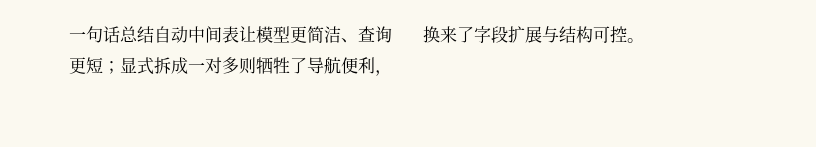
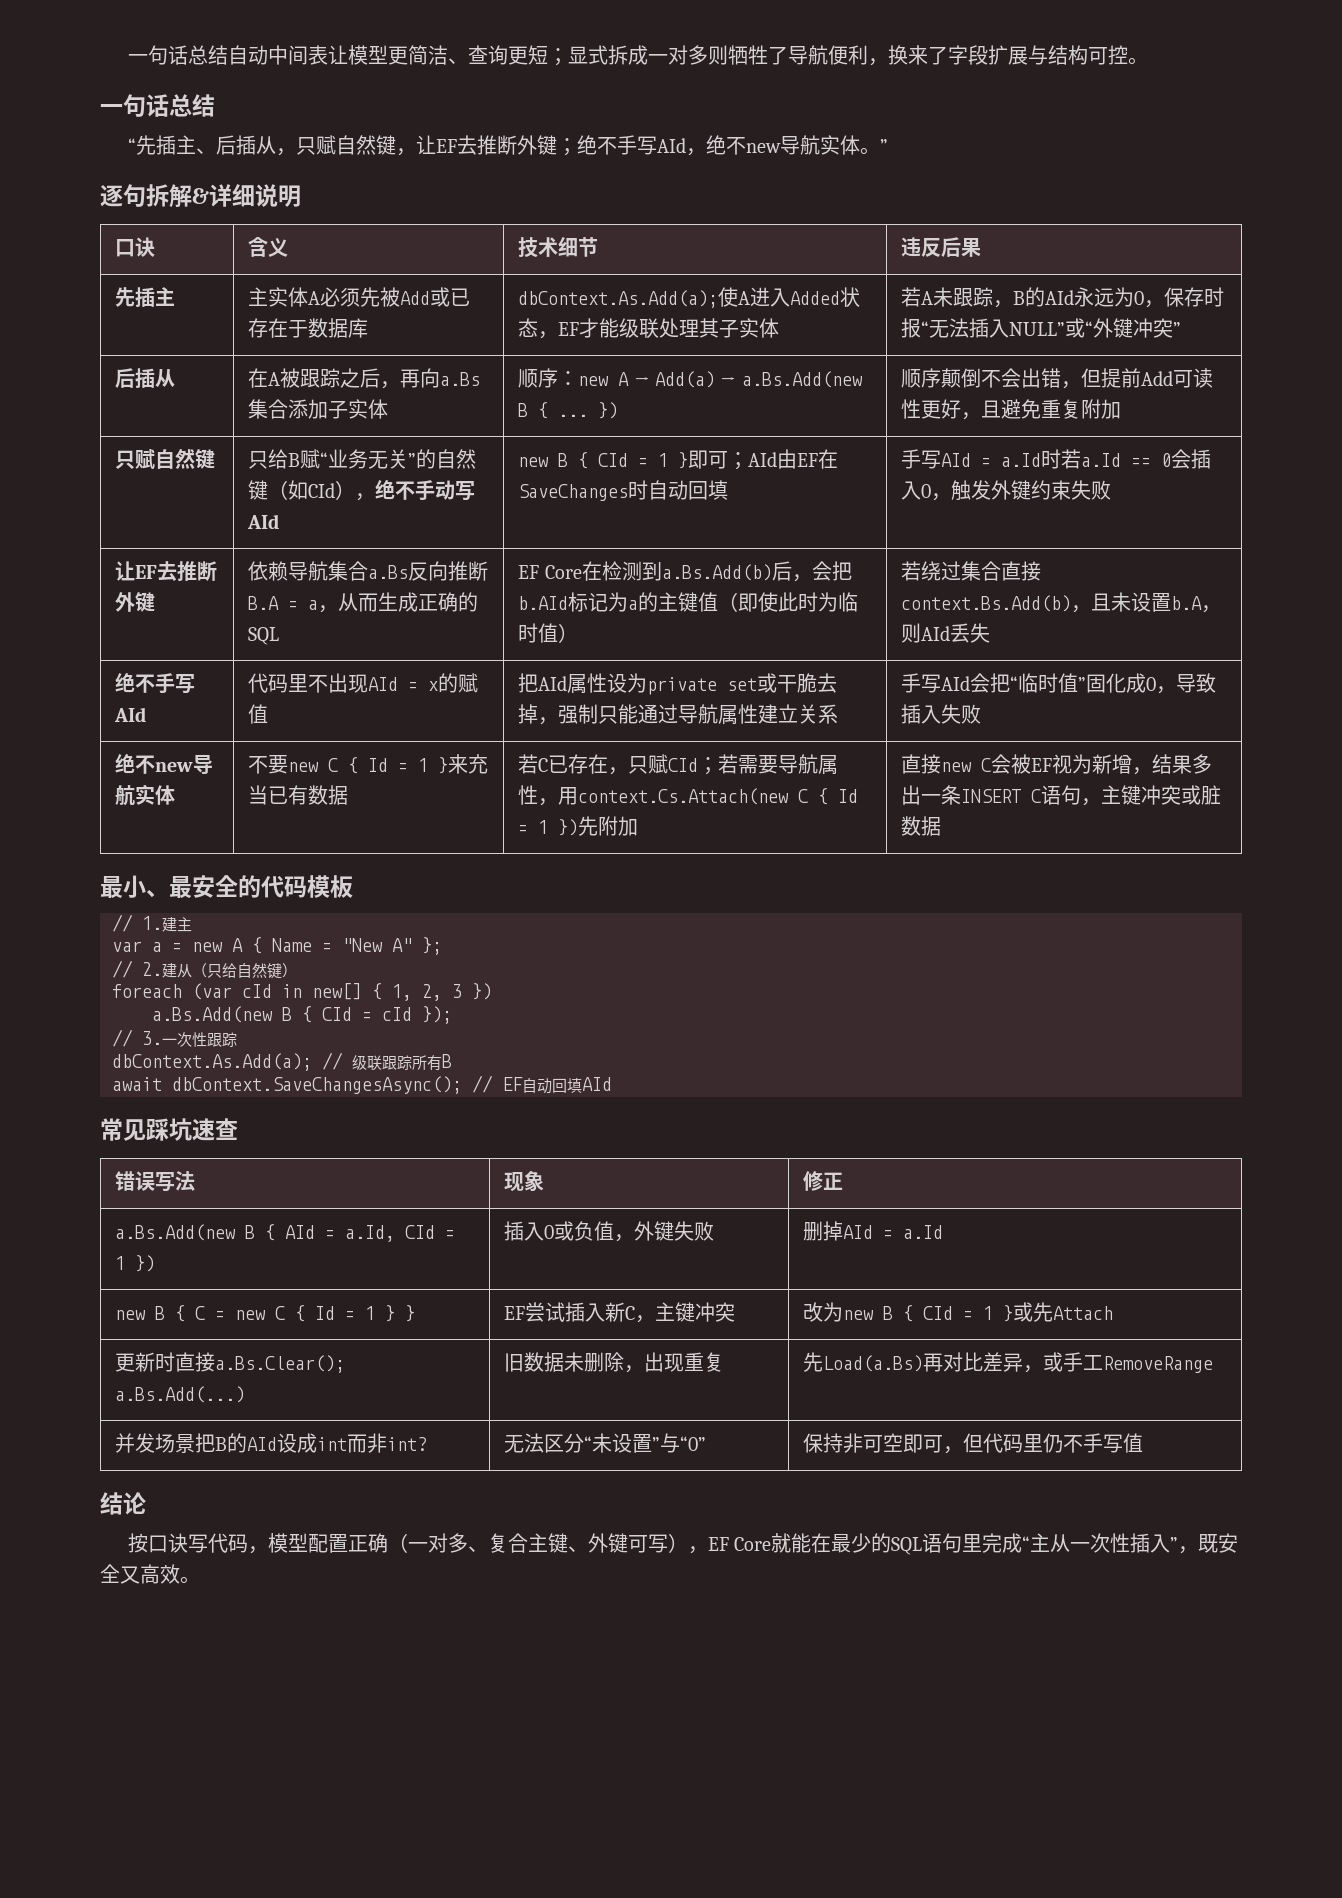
  一句话总结自动中间表让模型更简洁、查询更短；显式拆成一对多则牺牲了导航便利，换来了字段扩展与结构可控。
+ 一句话总结
+ “先插主、后插从，只赋自然键，让EF去推断外键；绝不手写AId，绝不new导航实体。”
+ 逐句拆解&详细说明
+ 口诀 | 含义 | 技术细节 | 违反后果
+ 先插主 | 主实体A必须先被Add或已存在于数据库 | dbContext.As.Add(a);使A进入Added状态，EF才能级联处理其子实体 | 若A未跟踪，B的AId永远为0，保存时报“无法插入NULL”或“外键冲突”
+ 后插从 | 在A被跟踪之后，再向a.Bs集合添加子实体 | 顺序：new A → Add(a) → a.Bs.Add(new B { ... }) | 顺序颠倒不会出错，但提前Add可读性更好，且避免重复附加
+ 只赋自然键 | 只给B赋“业务无关”的自然键（如CId），绝不手动写AId | new B { CId = 1 }即可；AId由EF在SaveChanges时自动回填 | 手写AId = a.Id时若a.Id == 0会插入0，触发外键约束失败
+ 让EF去推断外键 | 依赖导航集合a.Bs反向推断B.A = a，从而生成正确的SQL | EF Core在检测到a.Bs.Add(b)后，会把b.AId标记为a的主键值（即使此时为临时值） | 若绕过集合直接context.Bs.Add(b)，且未设置b.A，则AId丢失
+ 绝不手写AId | 代码里不出现AId = x的赋值 | 把AId属性设为private set或干脆去掉，强制只能通过导航属性建立关系 | 手写AId会把“临时值”固化成0，导致插入失败
+ 绝不new导航实体 | 不要new C { Id = 1 }来充当已有数据 | 若C已存在，只赋CId；若需要导航属性，用context.Cs.Attach(new C { Id = 1 })先附加 | 直接new C会被EF视为新增，结果多出一条INSERT C语句，主键冲突或脏数据
+ 最小、最安全的代码模板
+ // 1.建主
+ var a = new A { Name = "New A" };
+ // 2.建从（只给自然键）
+ foreach (var cId in new[] { 1, 2, 3 })
+ a.Bs.Add(new B { CId = cId });
+ // 3.一次性跟踪
+ dbContext.As.Add(a); // 级联跟踪所有B
+ await dbContext.SaveChangesAsync(); // EF自动回填AId
+ 常见踩坑速查
+ 错误写法 | 现象 | 修正
+ a.Bs.Add(new B { AId = a.Id, CId = 1 }) | 插入0或负值，外键失败 | 删掉AId = a.Id
+ new B { C = new C { Id = 1 } } | EF尝试插入新C，主键冲突 | 改为new B { CId = 1 }或先Attach
+ 更新时直接a.Bs.Clear(); a.Bs.Add(...) | 旧数据未删除，出现重复 | 先Load(a.Bs)再对比差异，或手工RemoveRange
+ 并发场景把B的AId设成int而非int? | 无法区分“未设置”与“0” | 保持非可空即可，但代码里仍不手写值
+ 结论
+ 按口诀写代码，模型配置正确（一对多、复合主键、外键可写），EF Core就能在最少的SQL语句里完成“主从一次性插入”，既安全又高效。

